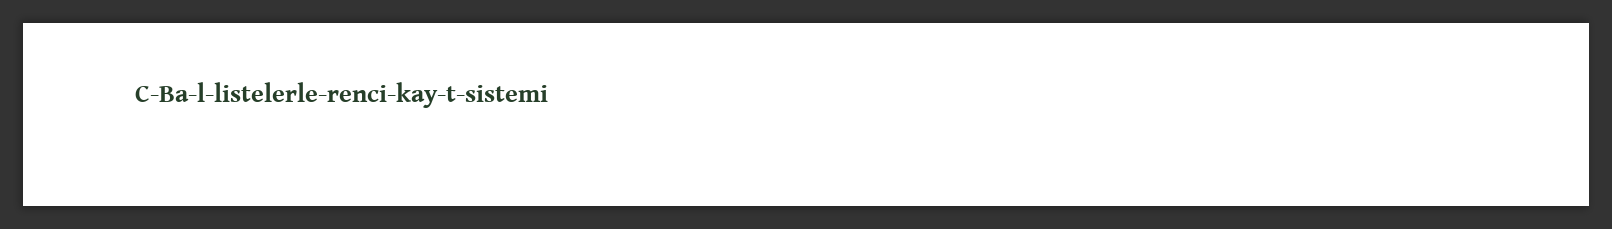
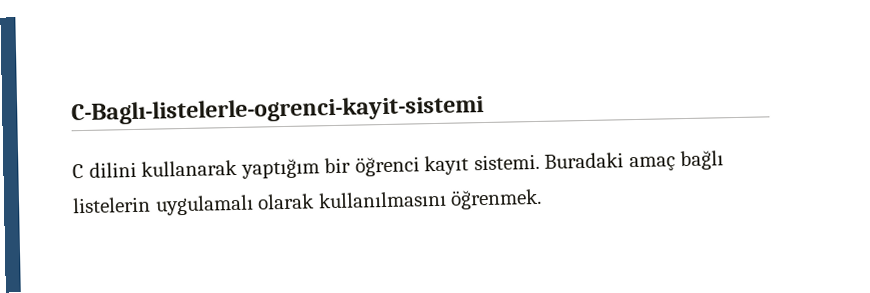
- C-Ba-l-listelerle-renci-kay-t-sistemi
+ C-Baglı-listelerle-ogrenci-kayit-sistemi
+ C dilini kullanarak yaptığım bir öğrenci kayıt sistemi. Buradaki amaç bağlı listelerin uygulamalı olarak kullanılmasını öğrenmek.

